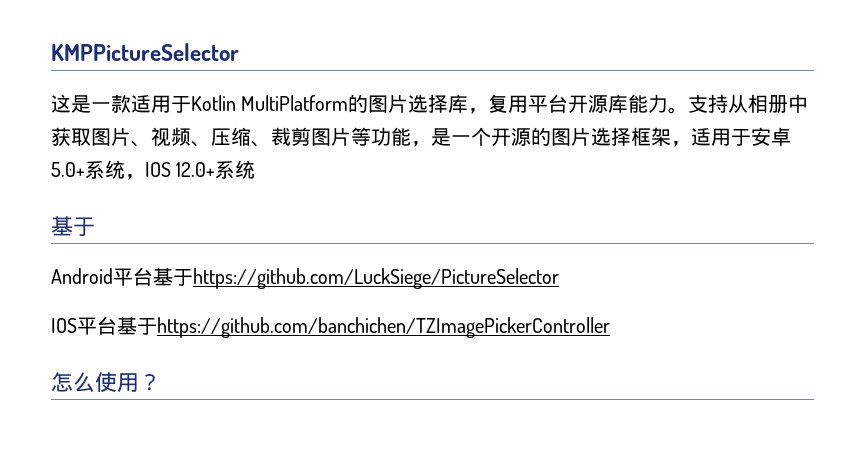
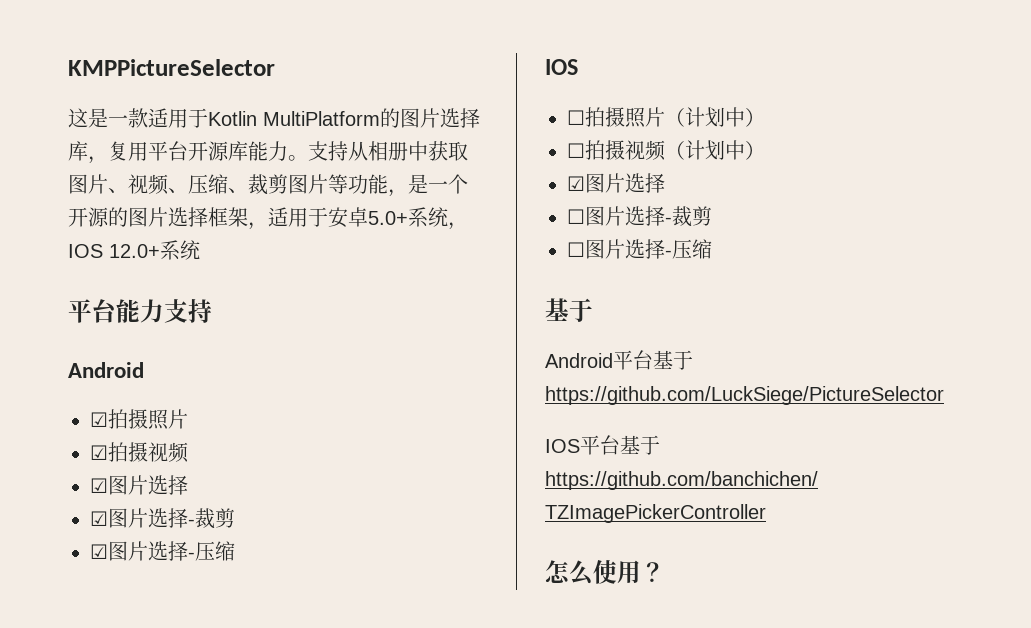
+ 平台能力支持
+ Android
+ ☑拍摄照片
+ ☑拍摄视频
+ ☑图片选择
+ ☑图片选择-裁剪
+ ☑图片选择-压缩
+ IOS
+ ☐拍摄照片（计划中）
+ ☐拍摄视频（计划中）
+ ☑图片选择
+ ☐图片选择-裁剪
+ ☐图片选择-压缩

